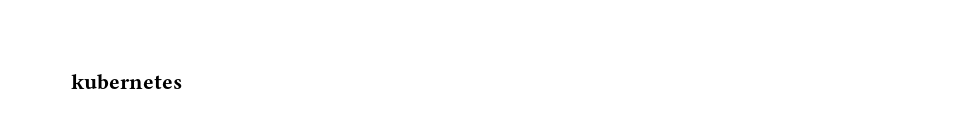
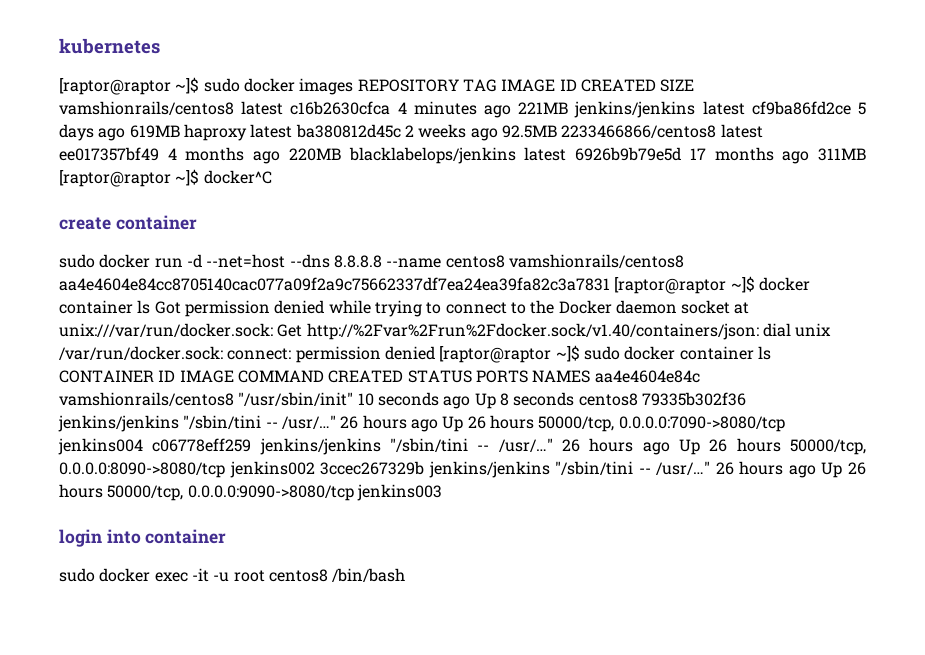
+ [raptor@raptor ~]$ sudo docker images REPOSITORY TAG IMAGE ID CREATED SIZE vamshionrails/centos8 latest c16b2630cfca 4 minutes ago 221MB jenkins/jenkins latest cf9ba86fd2ce 5 days ago 619MB haproxy latest ba380812d45c 2 weeks ago 92.5MB 2233466866/centos8 latest ee017357bf49 4 months ago 220MB blacklabelops/jenkins latest 6926b9b79e5d 17 months ago 311MB [raptor@raptor ~]$ docker^C
+ create container
+ sudo docker run -d --net=host --dns 8.8.8.8 --name centos8 vamshionrails/centos8 aa4e4604e84cc8705140cac077a09f2a9c75662337df7ea24ea39fa82c3a7831 [raptor@raptor ~]$ docker container ls Got permission denied while trying to connect to the Docker daemon socket at unix:///var/run/docker.sock: Get http://%2Fvar%2Frun%2Fdocker.sock/v1.40/containers/json: dial unix /var/run/docker.sock: connect: permission denied [raptor@raptor ~]$ sudo docker container ls CONTAINER ID IMAGE COMMAND CREATED STATUS PORTS NAMES aa4e4604e84c vamshionrails/centos8 "/usr/sbin/init" 10 seconds ago Up 8 seconds centos8 79335b302f36 jenkins/jenkins "/sbin/tini -- /usr/…" 26 hours ago Up 26 hours 50000/tcp, 0.0.0.0:7090->8080/tcp jenkins004 c06778eff259 jenkins/jenkins "/sbin/tini -- /usr/…" 26 hours ago Up 26 hours 50000/tcp, 0.0.0.0:8090->8080/tcp jenkins002 3ccec267329b jenkins/jenkins "/sbin/tini -- /usr/…" 26 hours ago Up 26 hours 50000/tcp, 0.0.0.0:9090->8080/tcp jenkins003
+ login into container
+ sudo docker exec -it -u root centos8 /bin/bash

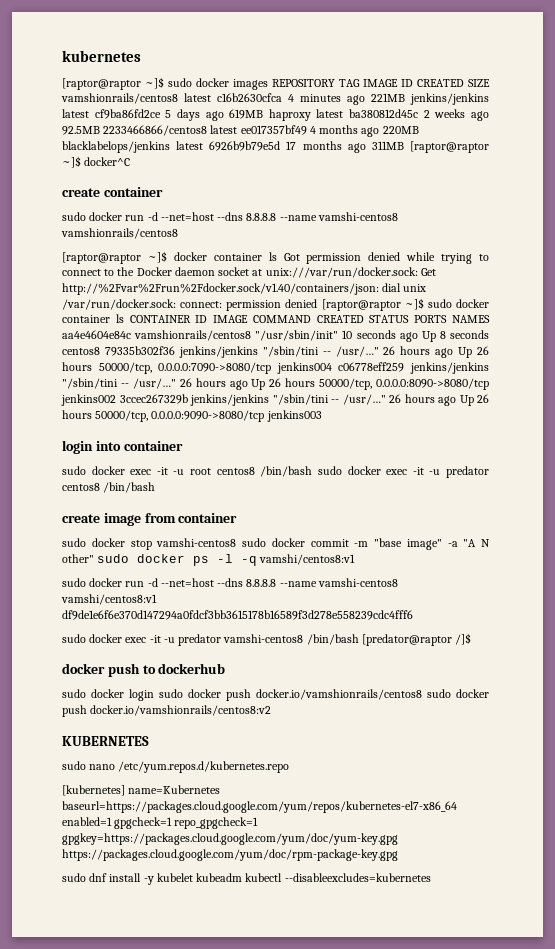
- sudo docker run -d --net=host --dns 8.8.8.8 --name centos8 vamshionrails/centos8 aa4e4604e84cc8705140cac077a09f2a9c75662337df7ea24ea39fa82c3a7831 [raptor@raptor ~]$ docker container ls Got permission denied while trying to connect to the Docker daemon socket at unix:///var/run/docker.sock:
+ sudo docker run -d --net=host --dns 8.8.8.8 --name vamshi-centos8 vamshionrails/centos8
+ [raptor@raptor ~]$ docker container ls Got permission denied while trying to connect to the Docker daemon socket at unix:///var/run/docker.sock:
- sudo docker exec -it -u root centos8 /bin/bash
+ sudo docker exec -it -u root centos8 /bin/bash sudo docker exec -it -u predator centos8 /bin/bash
+ create image from container
+ sudo docker stop vamshi-centos8 sudo docker commit -m "base image" -a "A N other" sudo docker ps -l -q vamshi/centos8:v1
+ sudo docker run -d --net=host --dns 8.8.8.8 --name vamshi-centos8 vamshi/centos8:v1 df9de1e6f6e370d147294a0fdcf3bb3615178b16589f3d278e558239cdc4fff6
+ sudo docker exec -it -u predator vamshi-centos8 /bin/bash [predator@raptor /]$
+ docker push to dockerhub
+ sudo docker login sudo docker push docker.io/vamshionrails/centos8 sudo docker push docker.io/vamshionrails/centos8:v2
+ KUBERNETES
+ sudo nano /etc/yum.repos.d/kubernetes.repo
+ [kubernetes] name=Kubernetes baseurl=https://packages.cloud.google.com/yum/repos/kubernetes-el7-x86_64 enabled=1 gpgcheck=1 repo_gpgcheck=1 gpgkey=https://packages.cloud.google.com/yum/doc/yum-key.gpg https://packages.cloud.google.com/yum/doc/rpm-package-key.gpg
+ sudo dnf install -y kubelet kubeadm kubectl --disableexcludes=kubernetes

